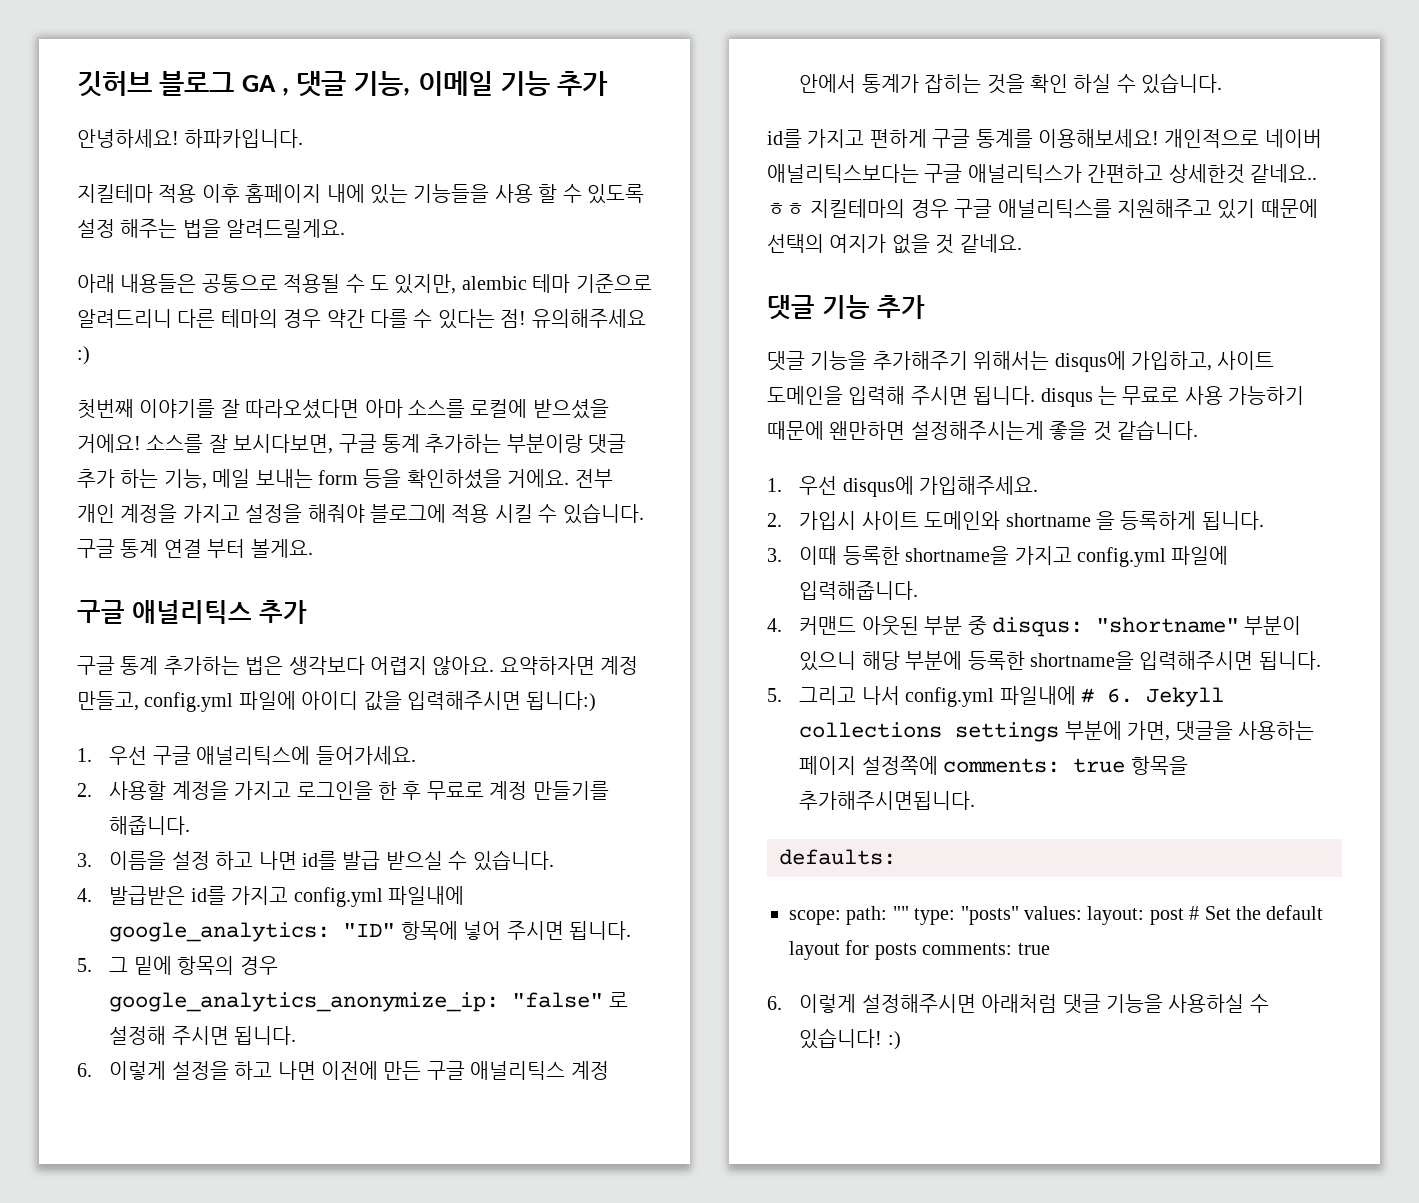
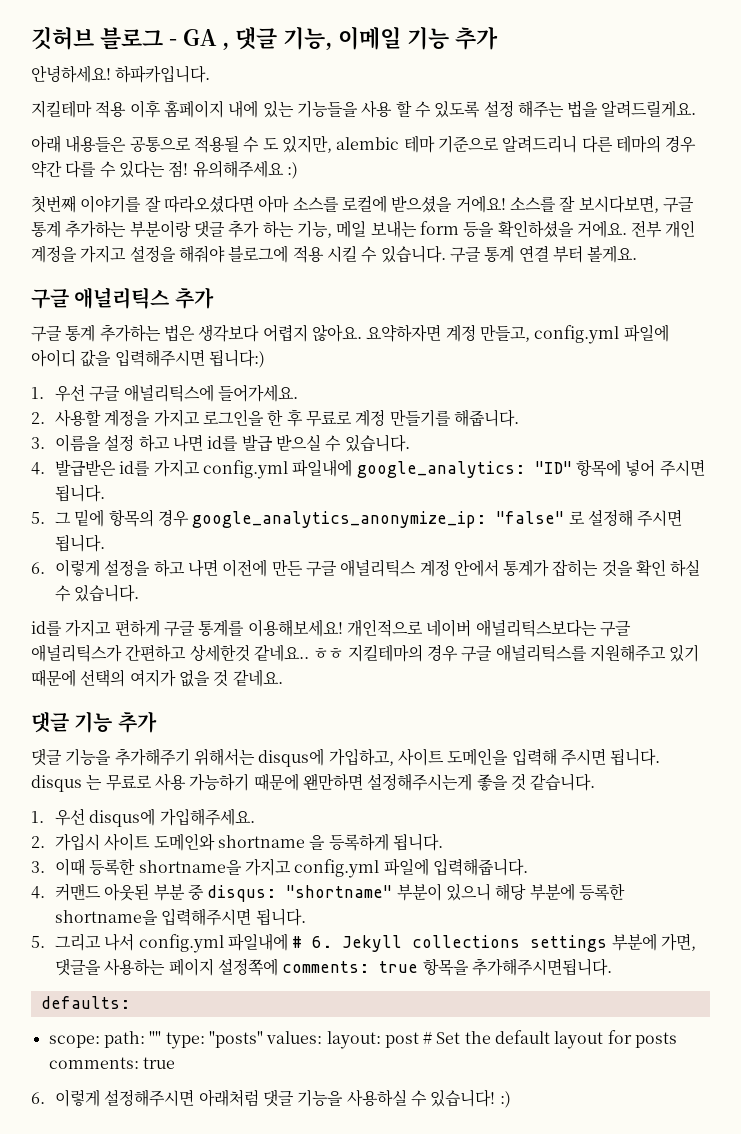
- 깃허브 블로그 GA , 댓글 기능, 이메일 기능 추가
+ 깃허브 블로그 - GA , 댓글 기능, 이메일 기능 추가

